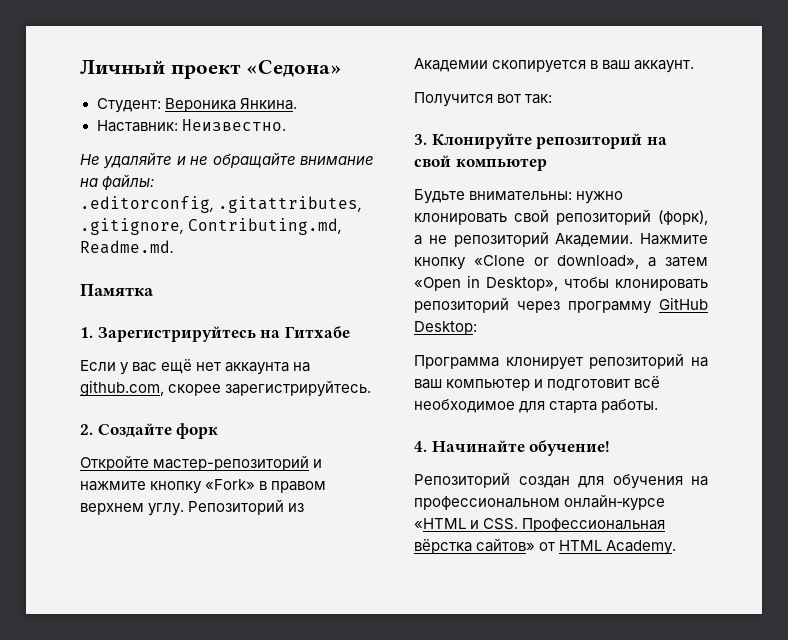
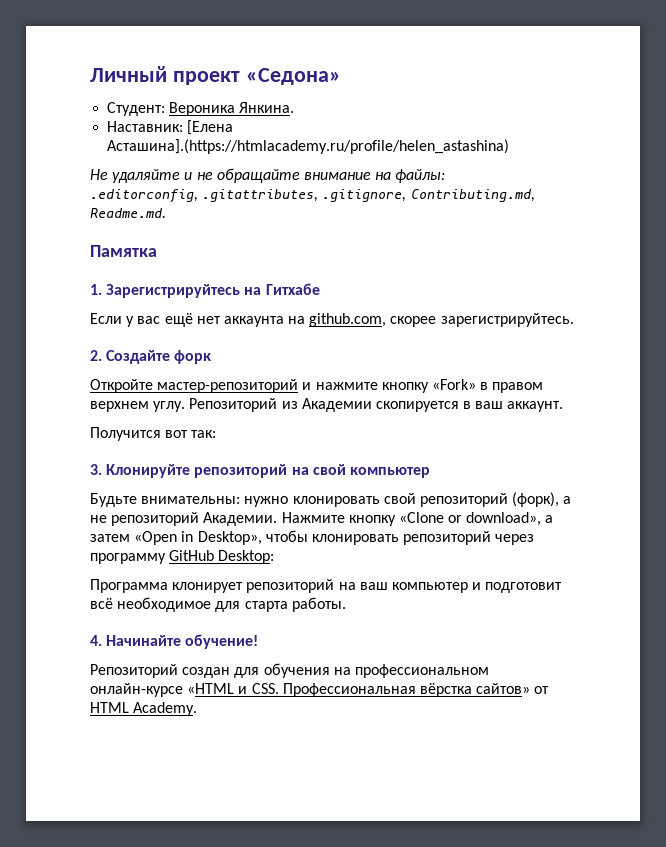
- Наставник: Неизвестно.
+ Наставник: [Елена Асташина].(https://htmlacademy.ru/profile/helen_astashina)

